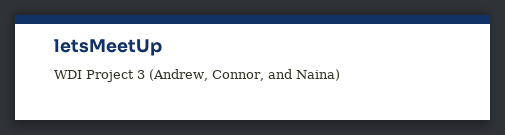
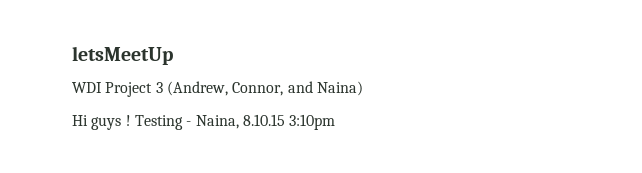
+ Hi guys ! Testing - Naina, 8.10.15 3:10pm

